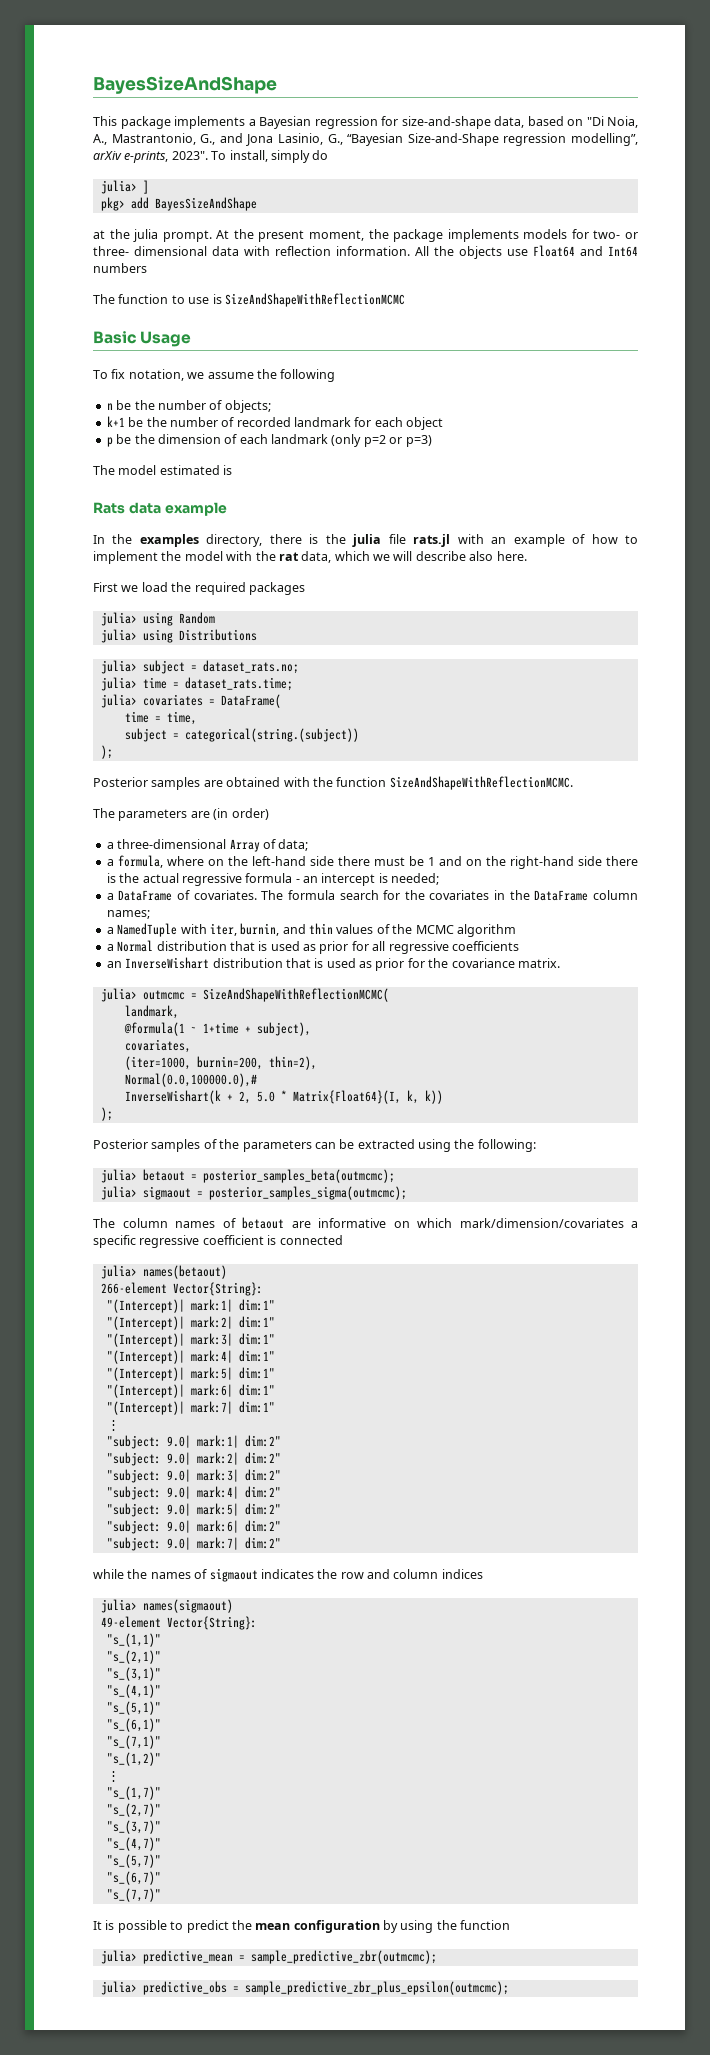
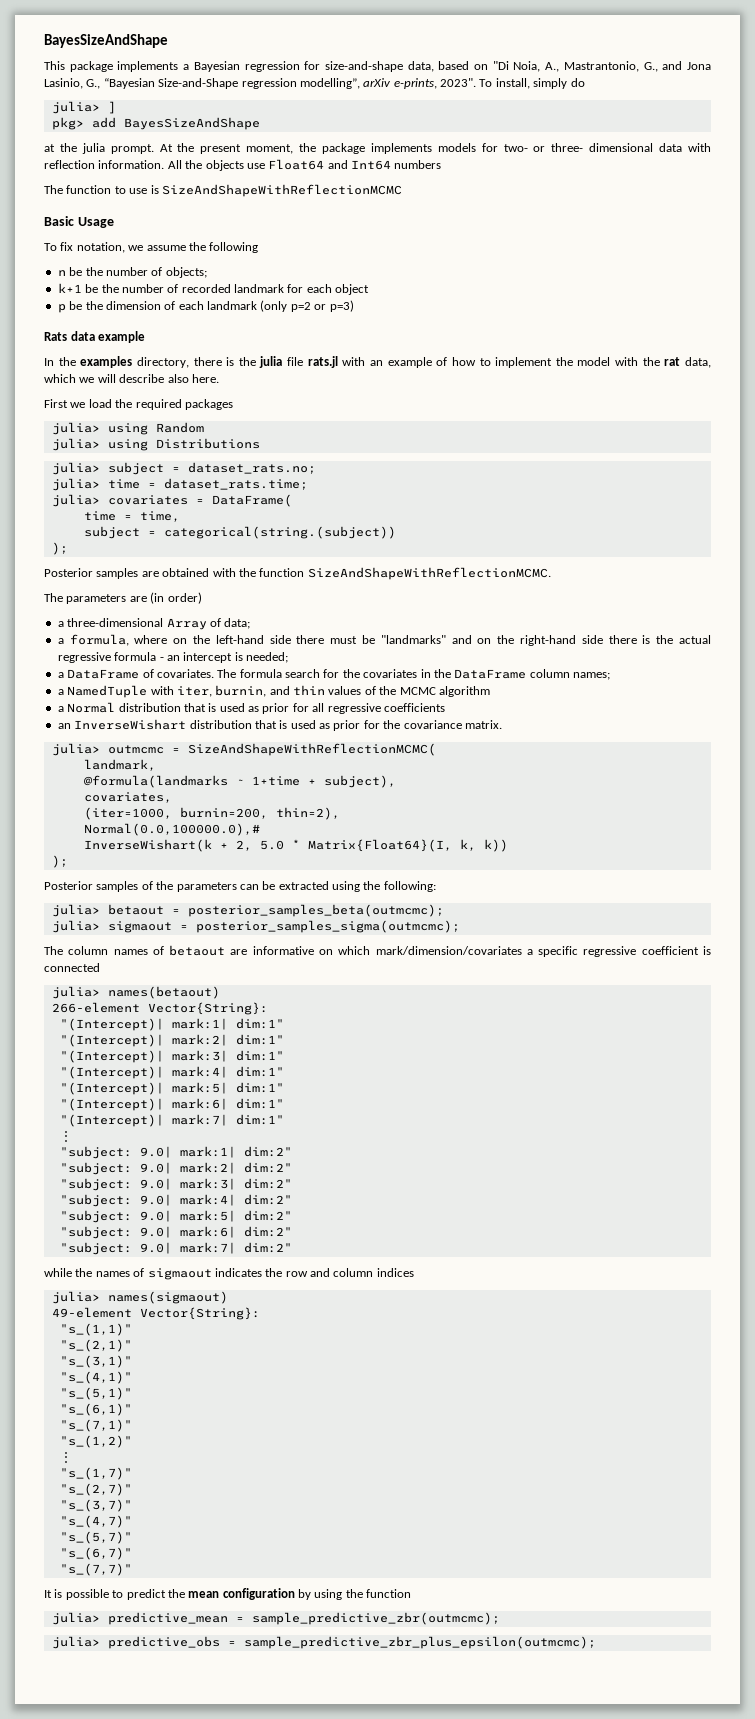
- The model estimated is
- a formula, where on the left-hand side there must be 1 and on the right-hand side there is the actual regressive formula - an intercept is needed;
+ a formula, where on the left-hand side there must be "landmarks" and on the right-hand side there is the actual regressive formula - an intercept is needed;
- @formula(1 ~ 1+time + subject),
+ @formula(landmarks ~ 1+time + subject),

